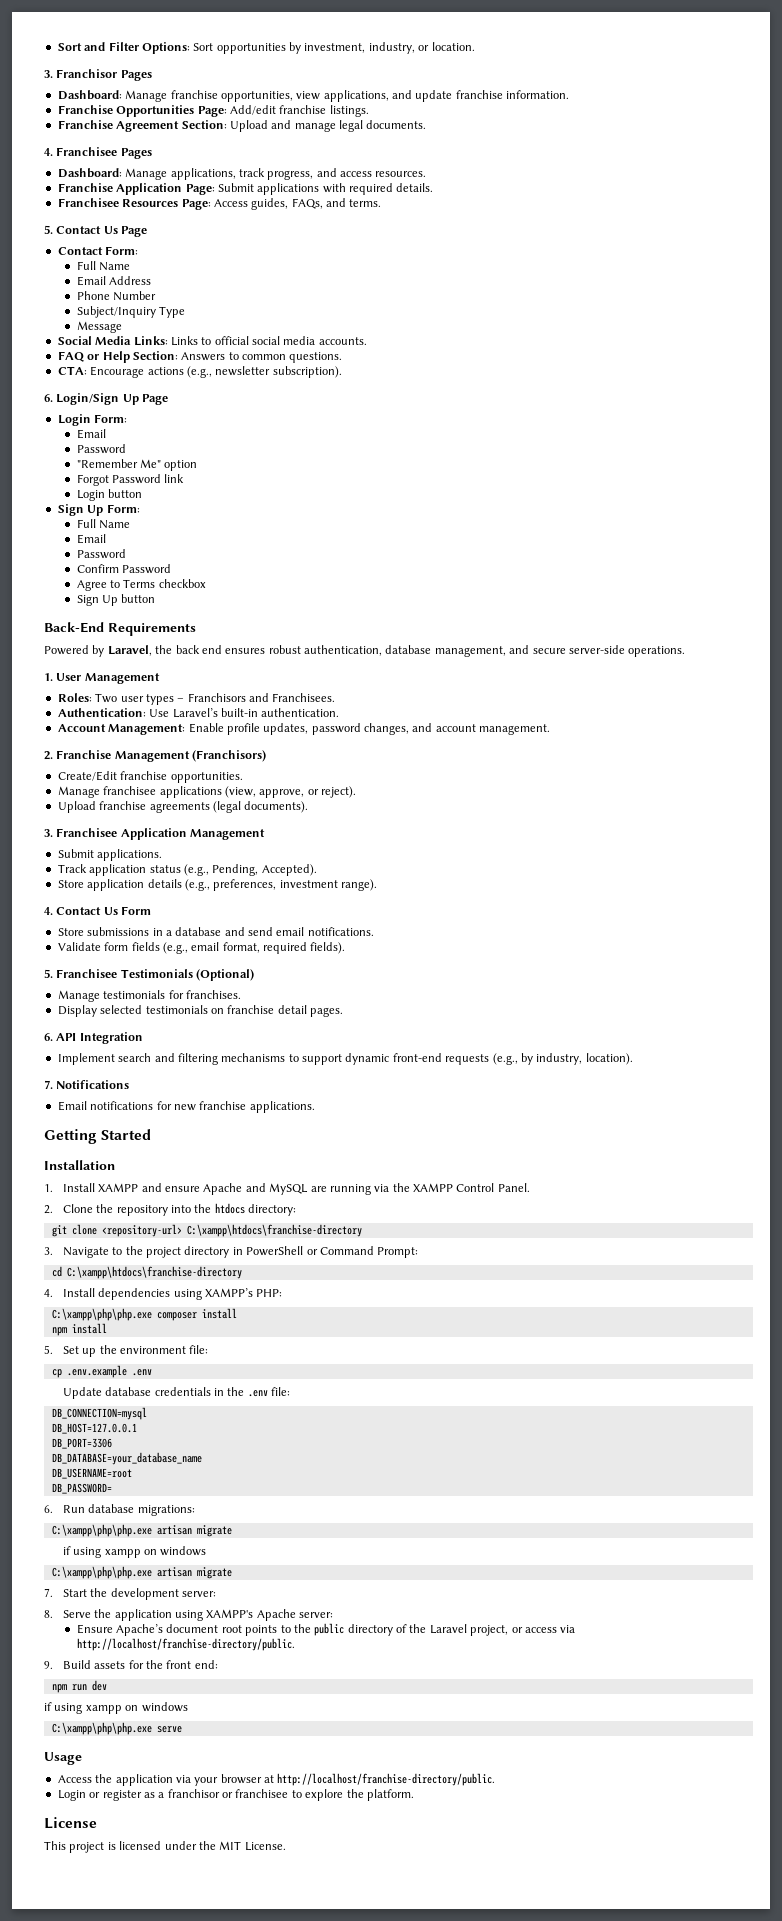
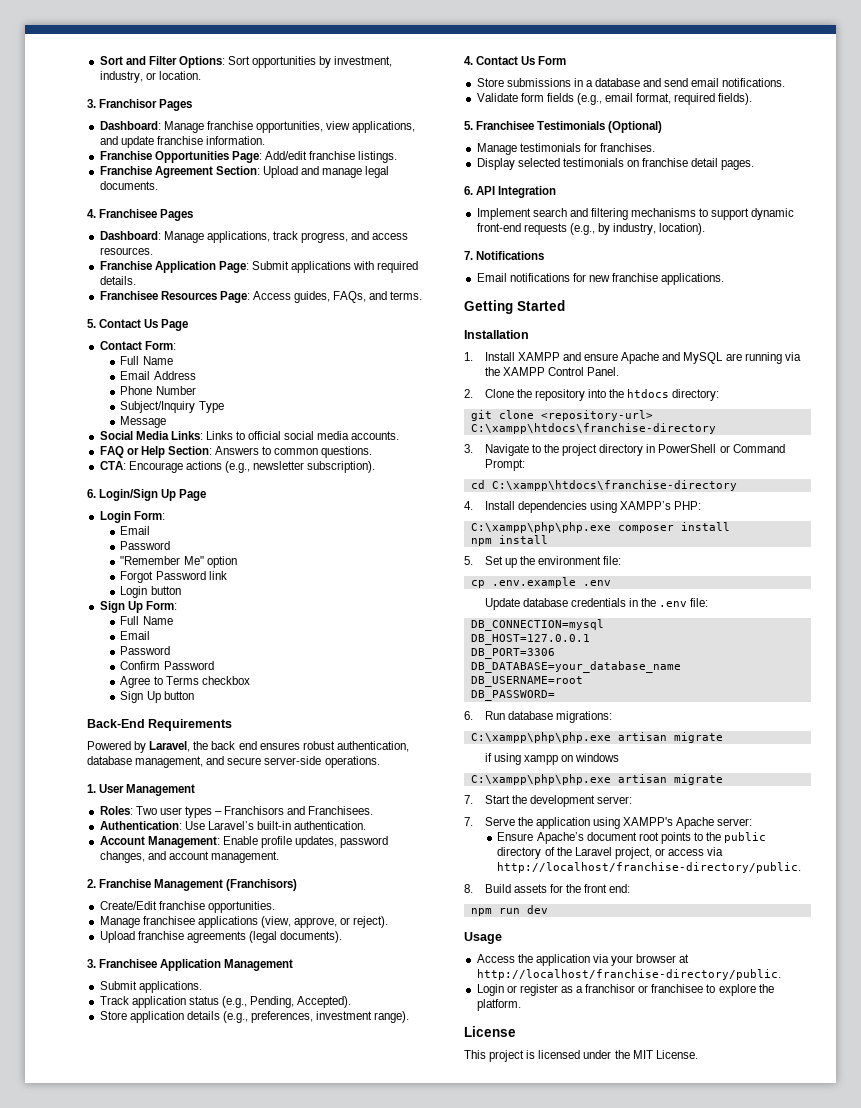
- 8. Serve the application using XAMPP's Apache server:
+ 7. Serve the application using XAMPP's Apache server:
- 9. Build assets for the front end:
+ 8. Build assets for the front end:
  npm run dev
- if using xampp on windows
- C:\xampp\php\php.exe serve

